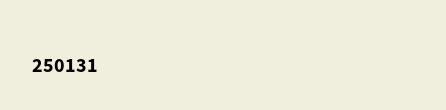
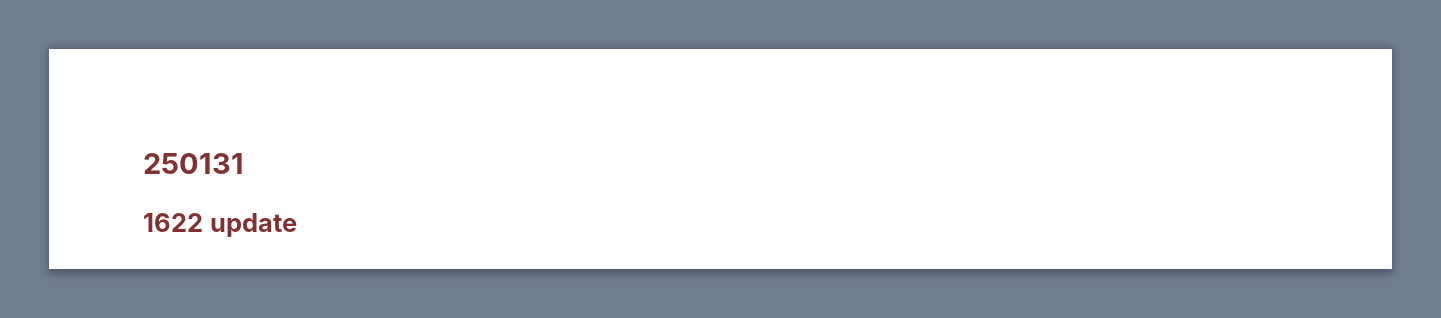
+ 1622 update

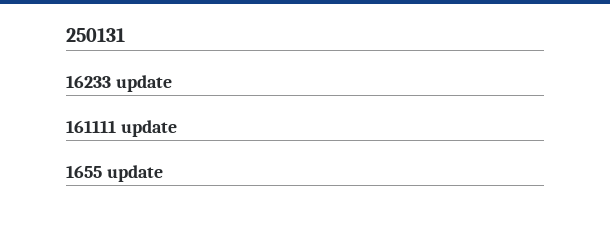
- 1622 update
+ 16233 update
+ 161111 update
+ 1655 update

